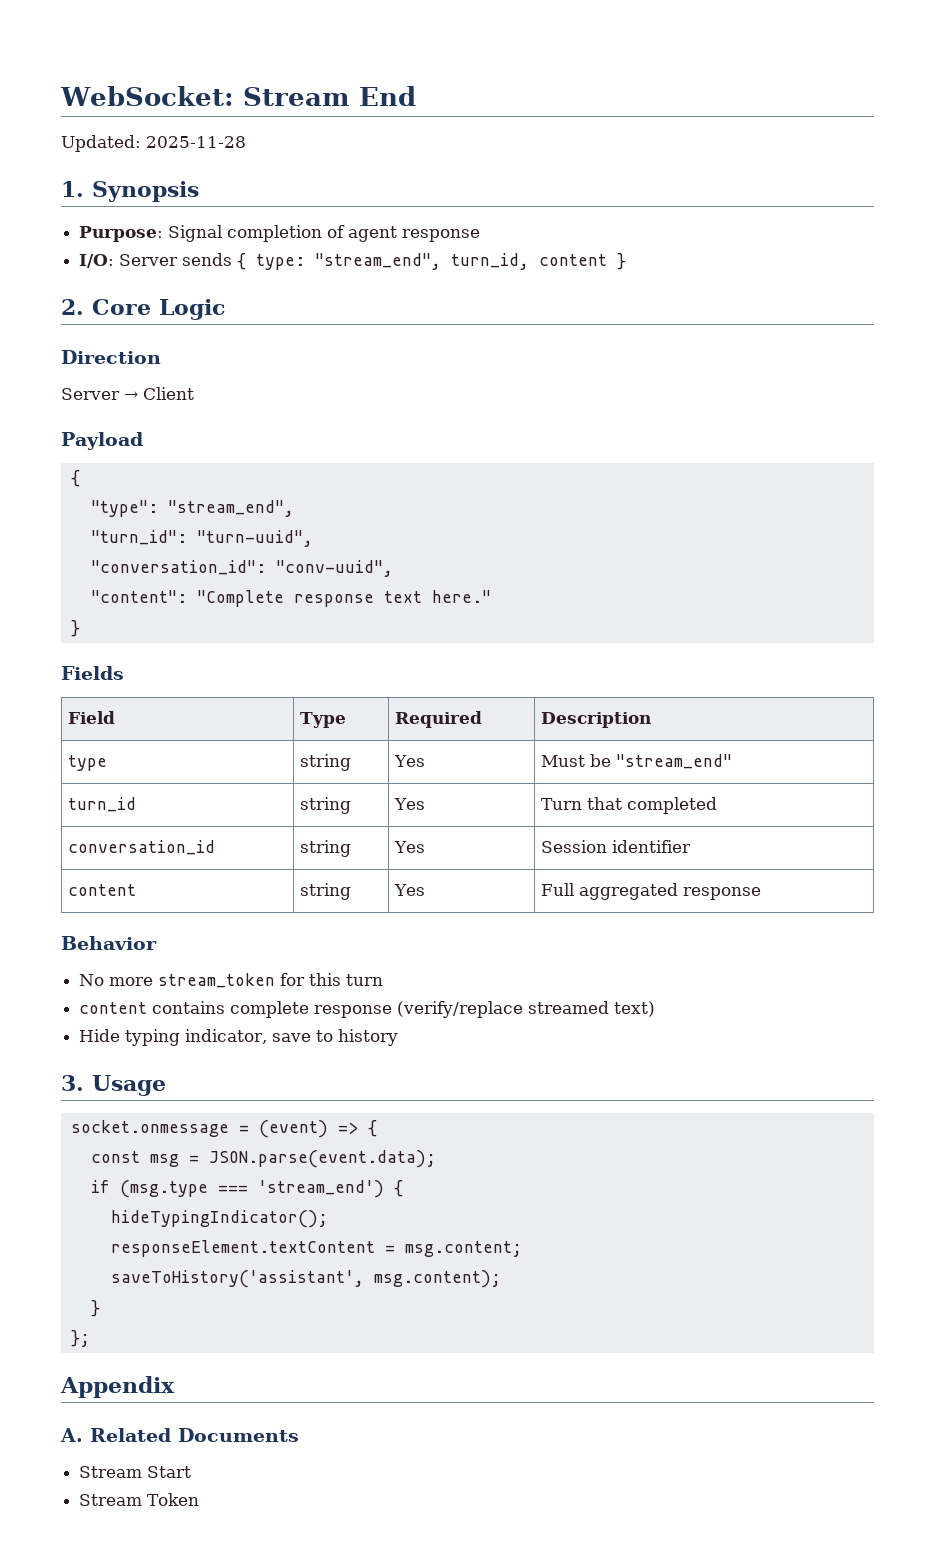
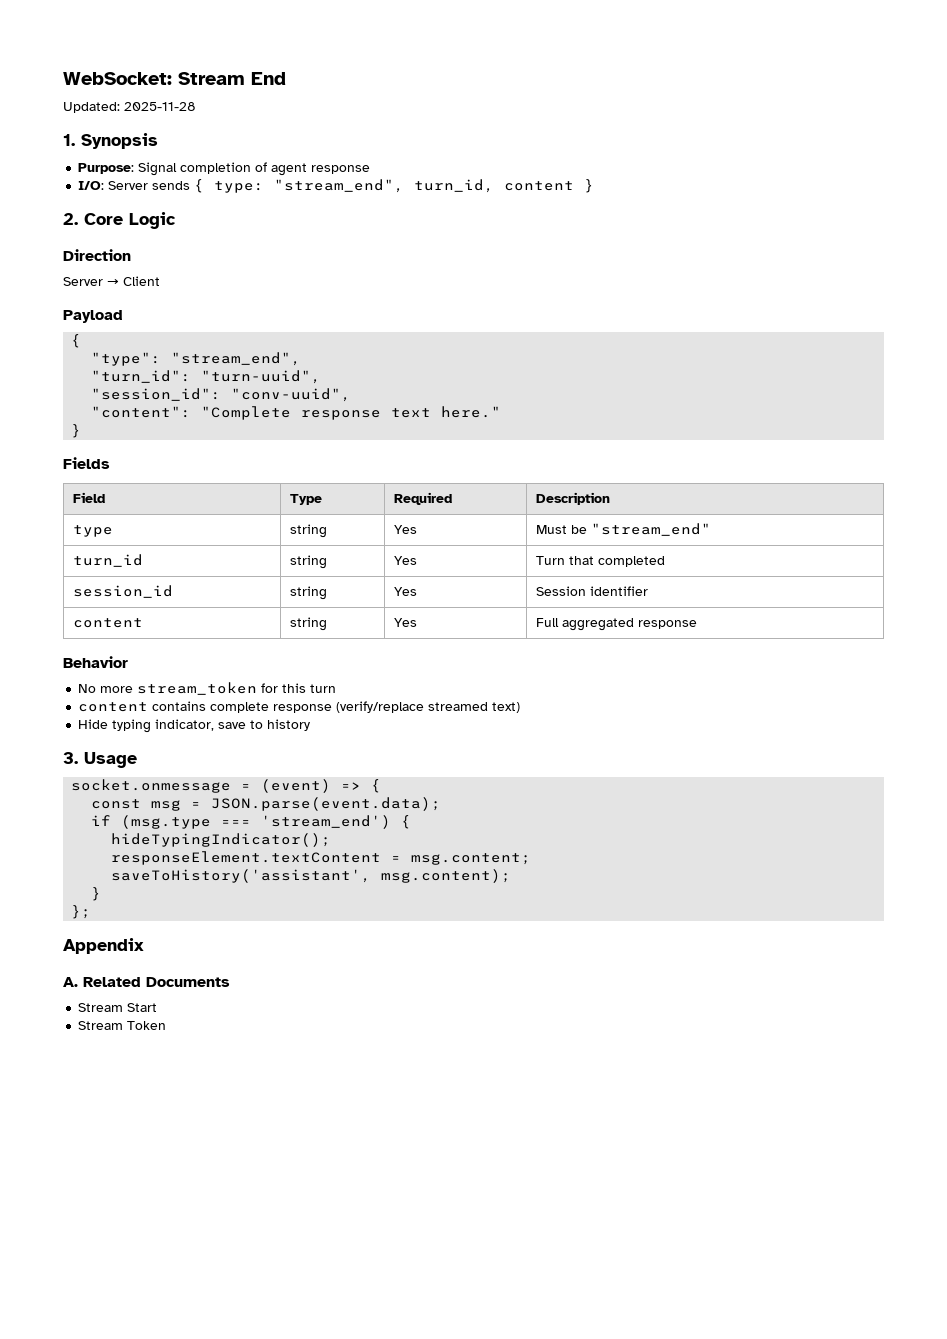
- "conversation_id": "conv-uuid",
+ "session_id": "conv-uuid",
- conversation_id | string | Yes | Session identifier
+ session_id | string | Yes | Session identifier

